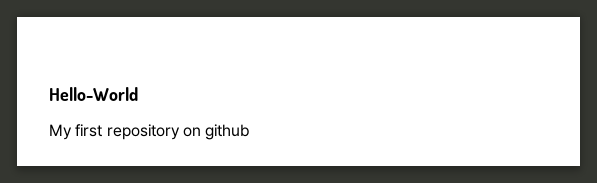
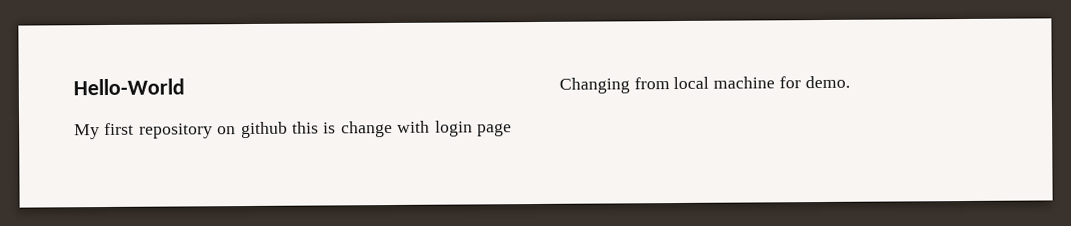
- My first repository on github
+ My first repository on github this is change with login page Changing from local machine for demo.

